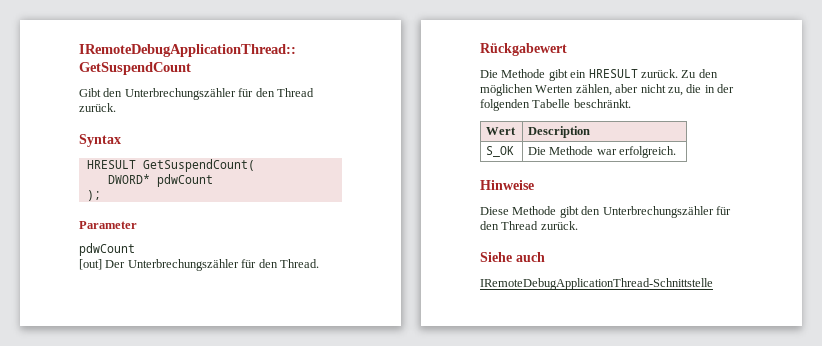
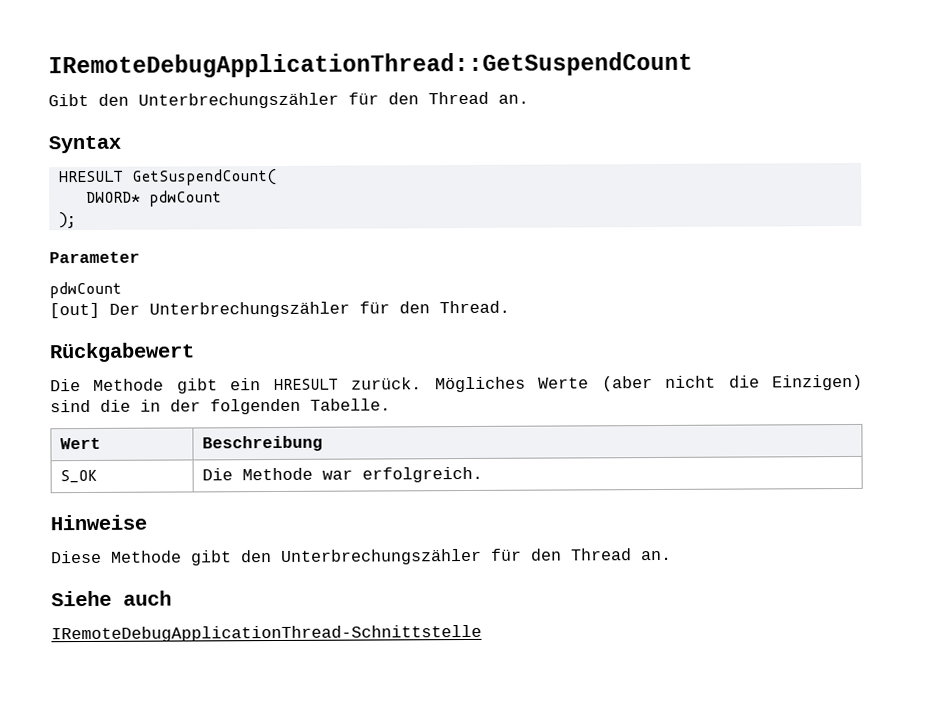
- Gibt den Unterbrechungszähler für den Thread zurück.
+ Gibt den Unterbrechungszähler für den Thread an.
- Zu den möglichen Werten zählen, aber nicht zu, die in der folgenden Tabelle beschränkt.
+ Mögliches Werte (aber nicht die Einzigen) sind die in der folgenden Tabelle.
- Wert | Description
+ Wert | Beschreibung
- Diese Methode gibt den Unterbrechungszähler für den Thread zurück.
+ Diese Methode gibt den Unterbrechungszähler für den Thread an.

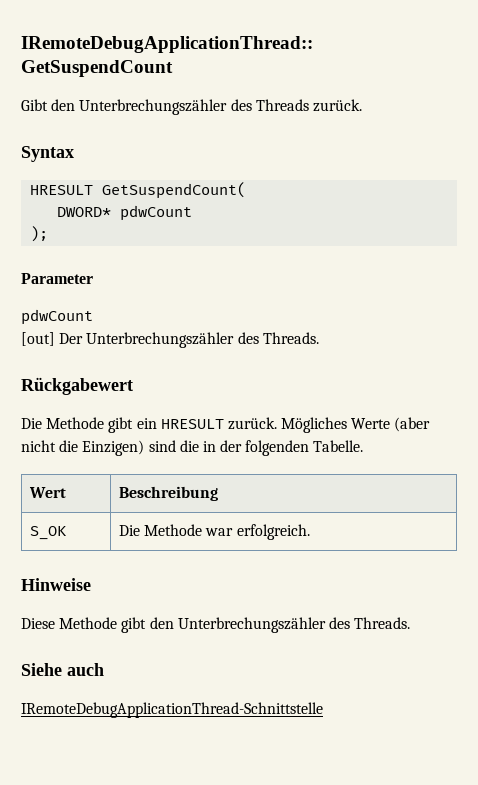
- Gibt den Unterbrechungszähler für den Thread an.
+ Gibt den Unterbrechungszähler des Threads zurück.
- [out] Der Unterbrechungszähler für den Thread.
+ [out] Der Unterbrechungszähler des Threads.
- Diese Methode gibt den Unterbrechungszähler für den Thread an.
+ Diese Methode gibt den Unterbrechungszähler des Threads.

